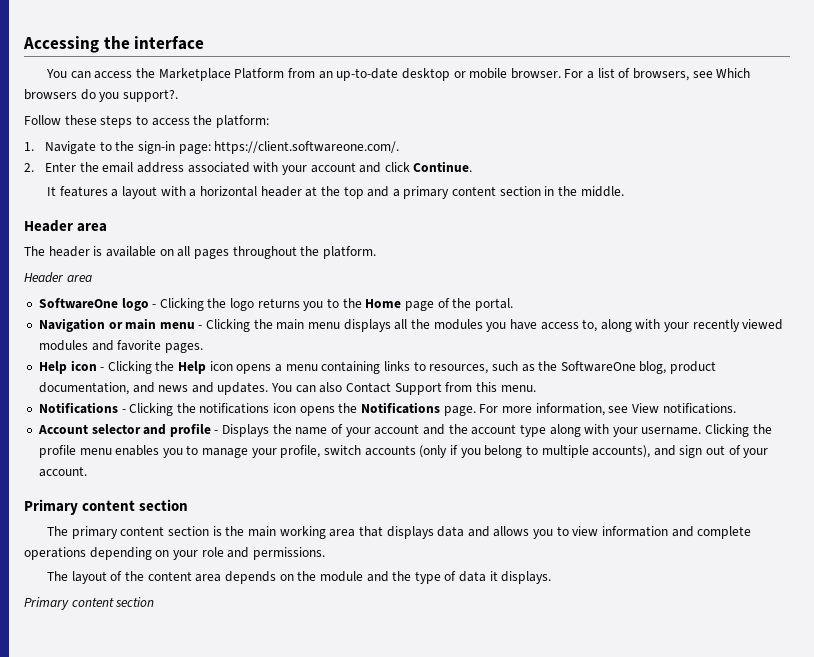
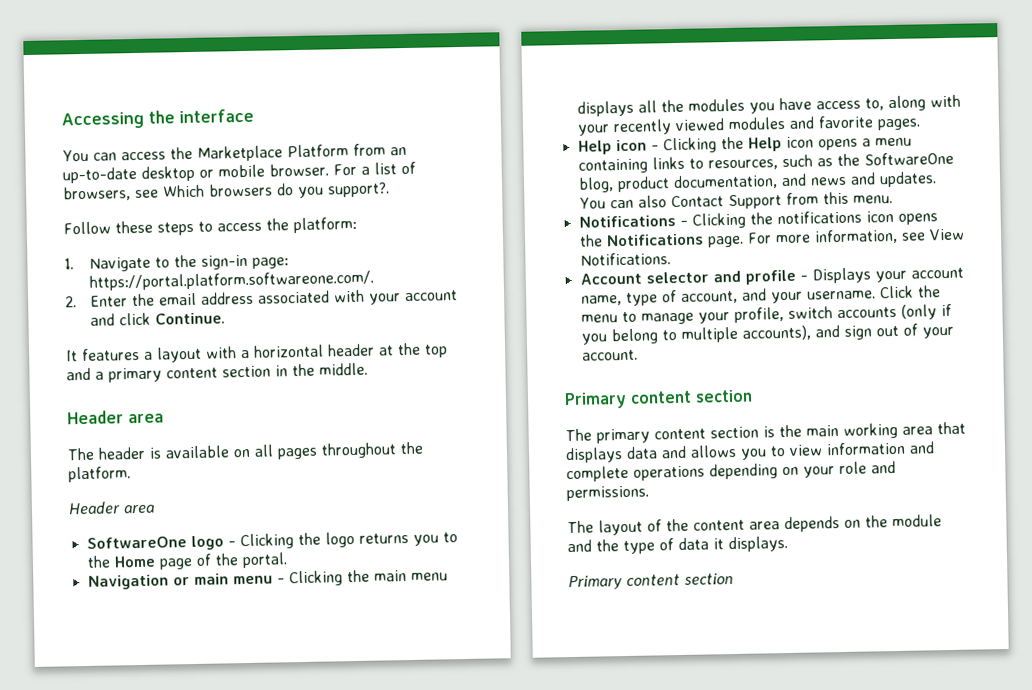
- 1. Navigate to the sign-in page: https://client.softwareone.com/.
+ 1. Navigate to the sign-in page: https://portal.platform.softwareone.com/.
- For more information, see View notifications.
+ For more information, see View Notifications.
- Account selector and profile - Displays the name of your account and the account type along with your username. Clicking the profile menu enables you to manage your profile, switch accounts (only if you belong to multiple accounts), and sign out of your account.
+ Account selector and profile - Displays your account name, type of account, and your username. Click the menu to manage your profile, switch accounts (only if you belong to multiple accounts), and sign out of your account.

